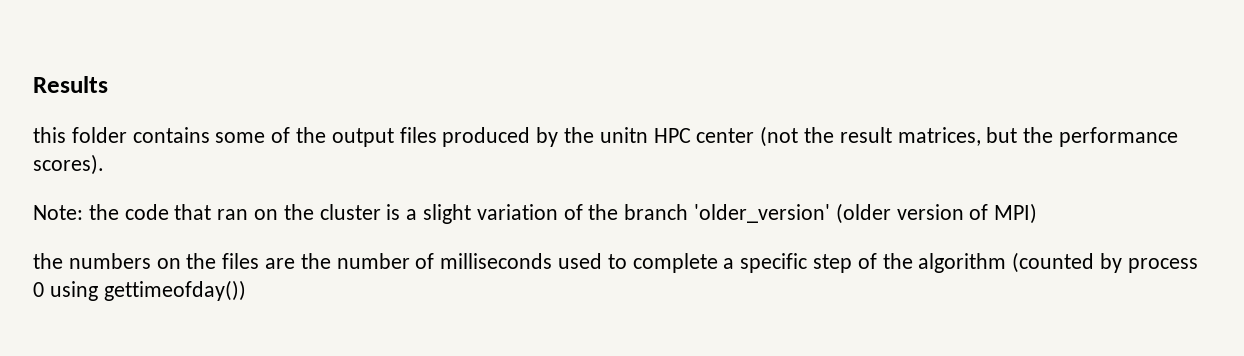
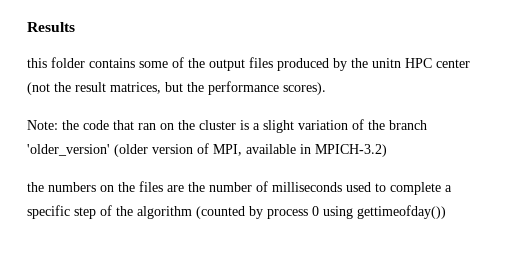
- Note: the code that ran on the cluster is a slight variation of the branch 'older_version' (older version of MPI)
+ Note: the code that ran on the cluster is a slight variation of the branch 'older_version' (older version of MPI, available in MPICH-3.2)

